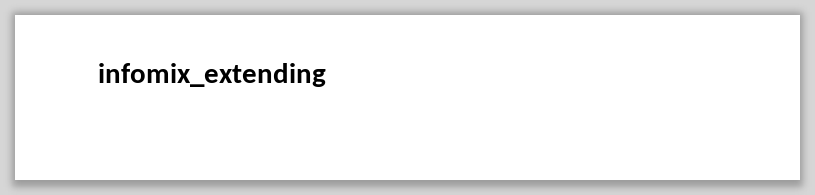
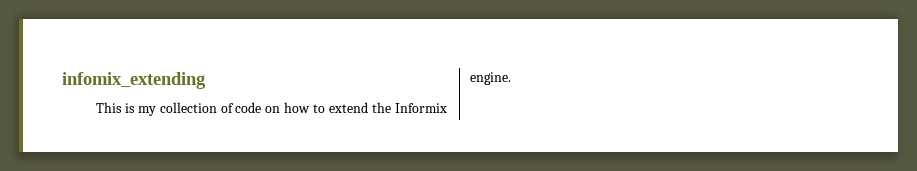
+ This is my collection of code on how to extend the Informix engine.

